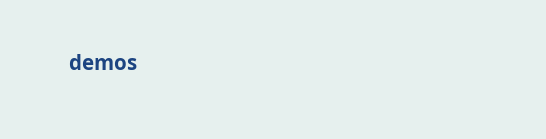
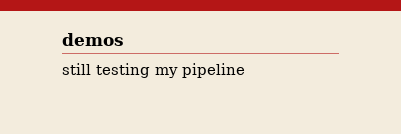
+ still testing my pipeline

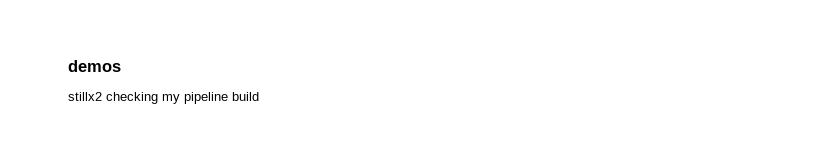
- still testing my pipeline
+ stillx2 checking my pipeline build

